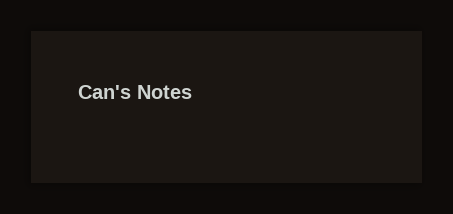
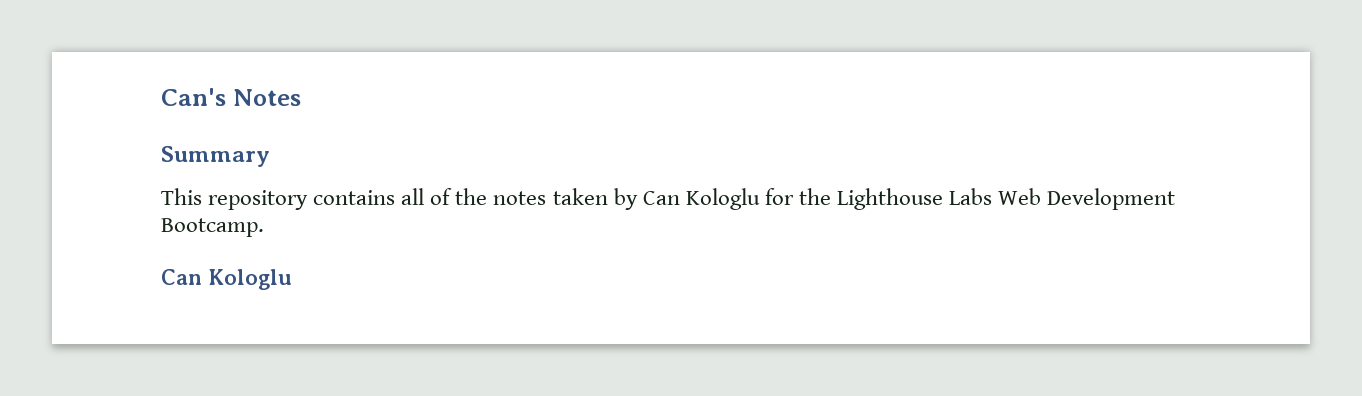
+ Summary
+ This repository contains all of the notes taken by Can Kologlu for the Lighthouse Labs Web Development Bootcamp.
+ Can Kologlu

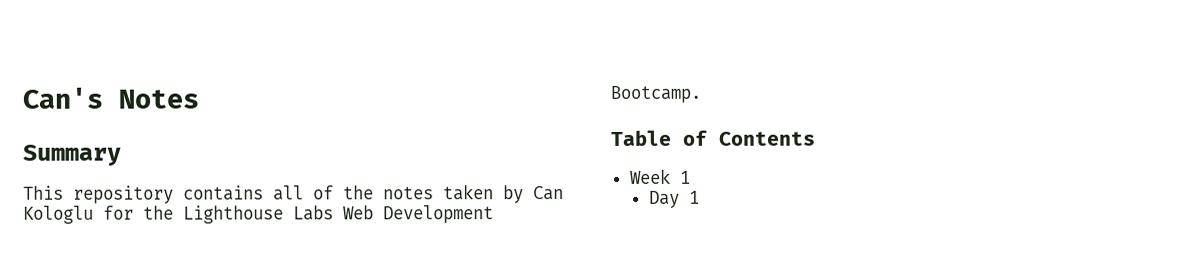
  This repository contains all of the notes taken by Can Kologlu for the Lighthouse Labs Web Development Bootcamp.
- Can Kologlu
+ Table of Contents
+ Week 1
+ Day 1

